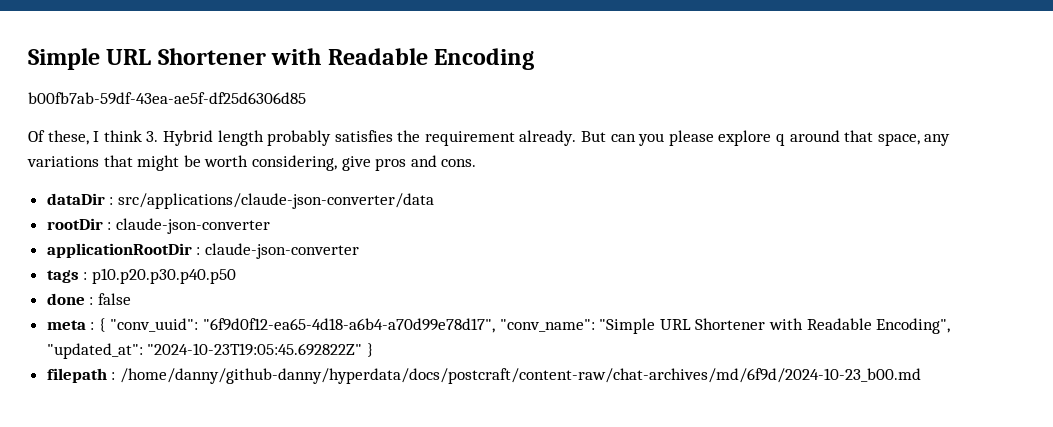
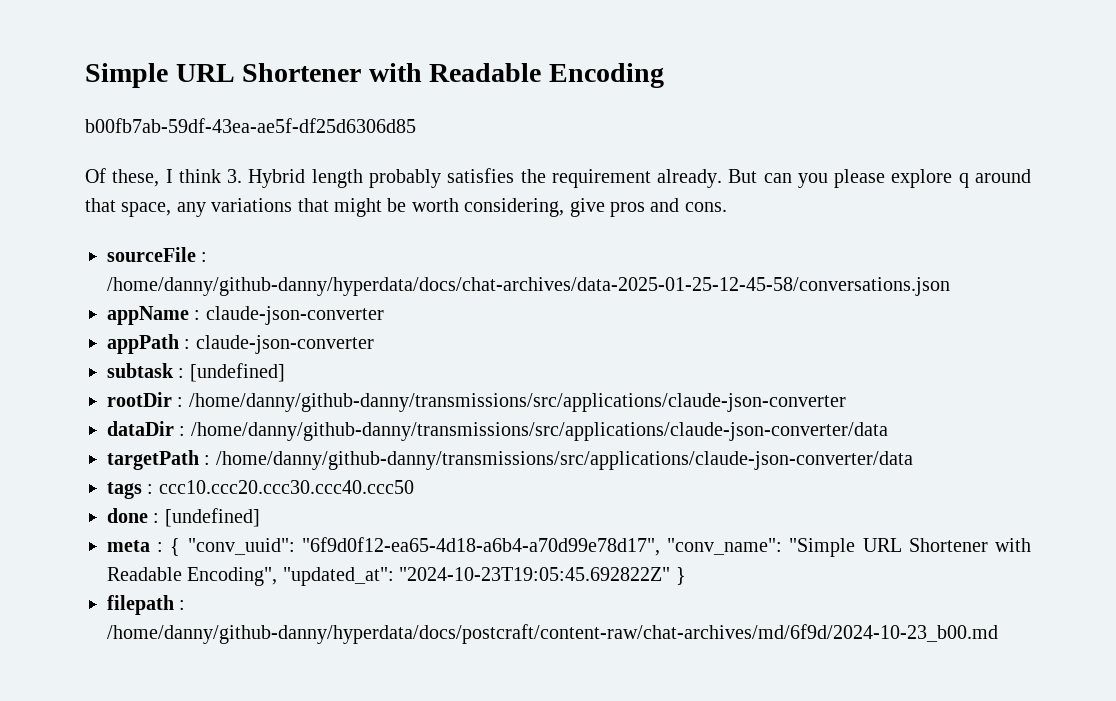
- dataDir : src/applications/claude-json-converter/data
- rootDir : claude-json-converter
- applicationRootDir : claude-json-converter
+ sourceFile : /home/danny/github-danny/hyperdata/docs/chat-archives/data-2025-01-25-12-45-58/conversations.json
+ appName : claude-json-converter
+ appPath : claude-json-converter
+ subtask : [undefined]
+ rootDir : /home/danny/github-danny/transmissions/src/applications/claude-json-converter
+ dataDir : /home/danny/github-danny/transmissions/src/applications/claude-json-converter/data
+ targetPath : /home/danny/github-danny/transmissions/src/applications/claude-json-converter/data
- tags : p10.p20.p30.p40.p50
+ tags : ccc10.ccc20.ccc30.ccc40.ccc50
- done : false
+ done : [undefined]

